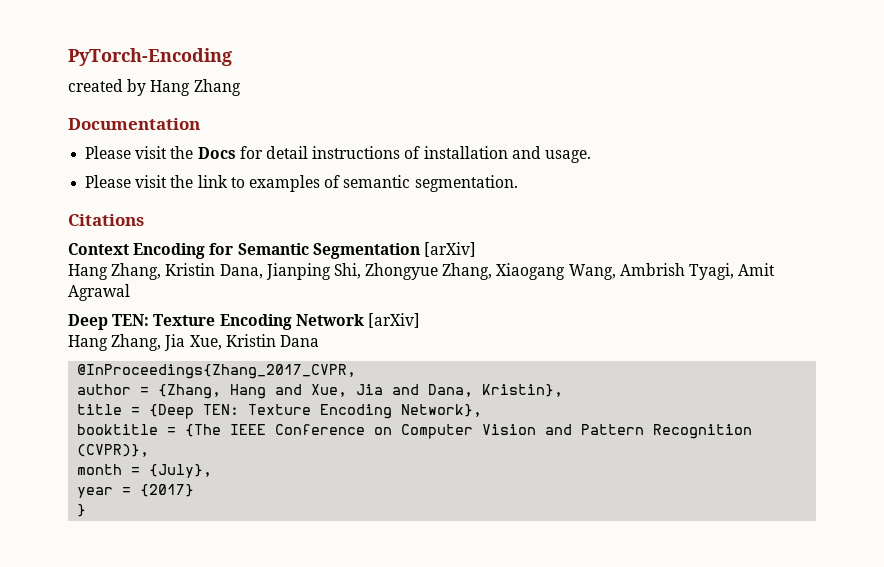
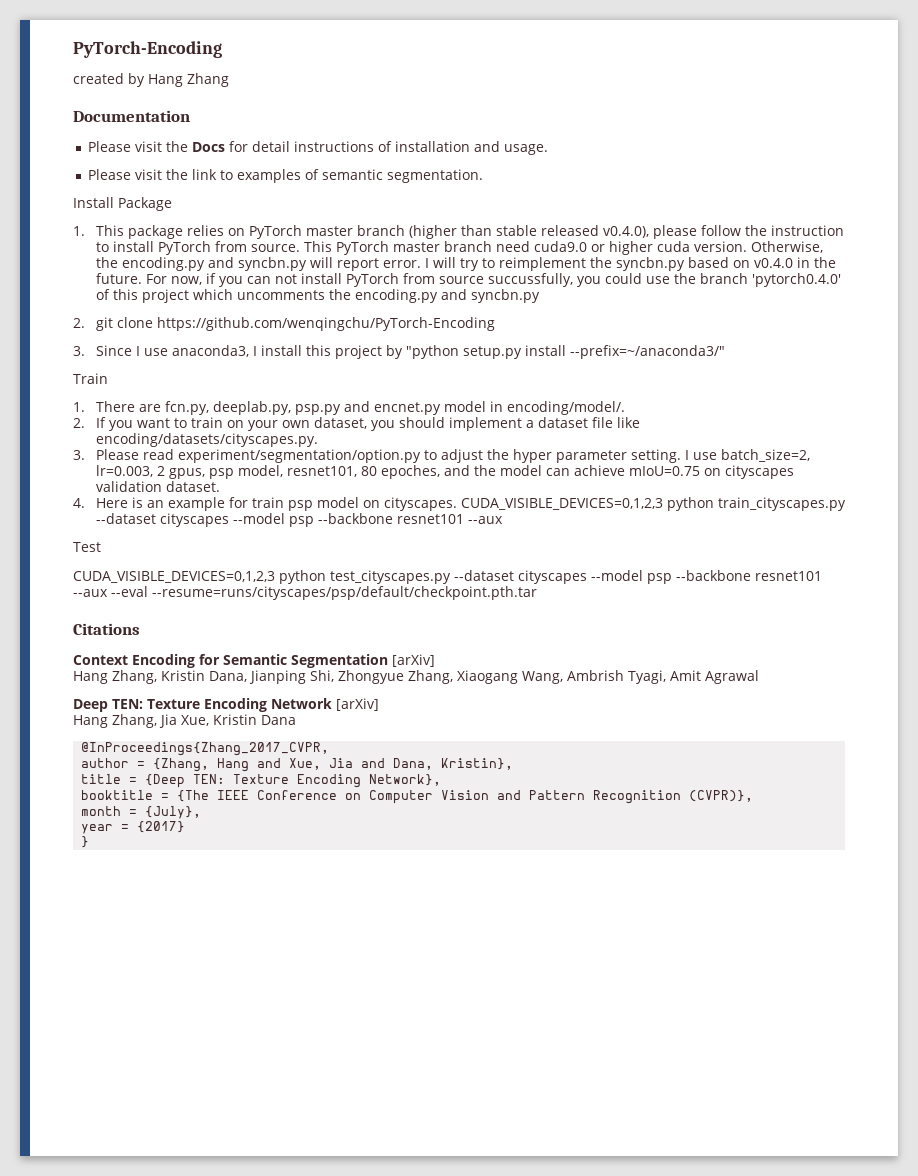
+ Install Package
+ 1. This package relies on PyTorch master branch (higher than stable released v0.4.0), please follow the instruction to install PyTorch from source. This PyTorch master branch need cuda9.0 or higher cuda version. Otherwise, the encoding.py and syncbn.py will report error. I will try to reimplement the syncbn.py based on v0.4.0 in the future. For now, if you can not install PyTorch from source succussfully, you could use the branch 'pytorch0.4.0' of this project which uncomments the encoding.py and syncbn.py
+ 2. git clone https://github.com/wenqingchu/PyTorch-Encoding
+ 3. Since I use anaconda3, I install this project by "python setup.py install --prefix=~/anaconda3/"
+ Train
+ 1. There are fcn.py, deeplab.py, psp.py and encnet.py model in encoding/model/.
+ 2. If you want to train on your own dataset, you should implement a dataset file like encoding/datasets/cityscapes.py.
+ 3. Please read experiment/segmentation/option.py to adjust the hyper parameter setting. I use batch_size=2, lr=0.003, 2 gpus, psp model, resnet101, 80 epoches, and the model can achieve mIoU=0.75 on cityscapes validation dataset.
+ 4. Here is an example for train psp model on cityscapes. CUDA_VISIBLE_DEVICES=0,1,2,3 python train_cityscapes.py --dataset cityscapes --model psp --backbone resnet101 --aux
+ Test
+ CUDA_VISIBLE_DEVICES=0,1,2,3 python test_cityscapes.py --dataset cityscapes --model psp --backbone resnet101 --aux --eval --resume=runs/cityscapes/psp/default/checkpoint.pth.tar

